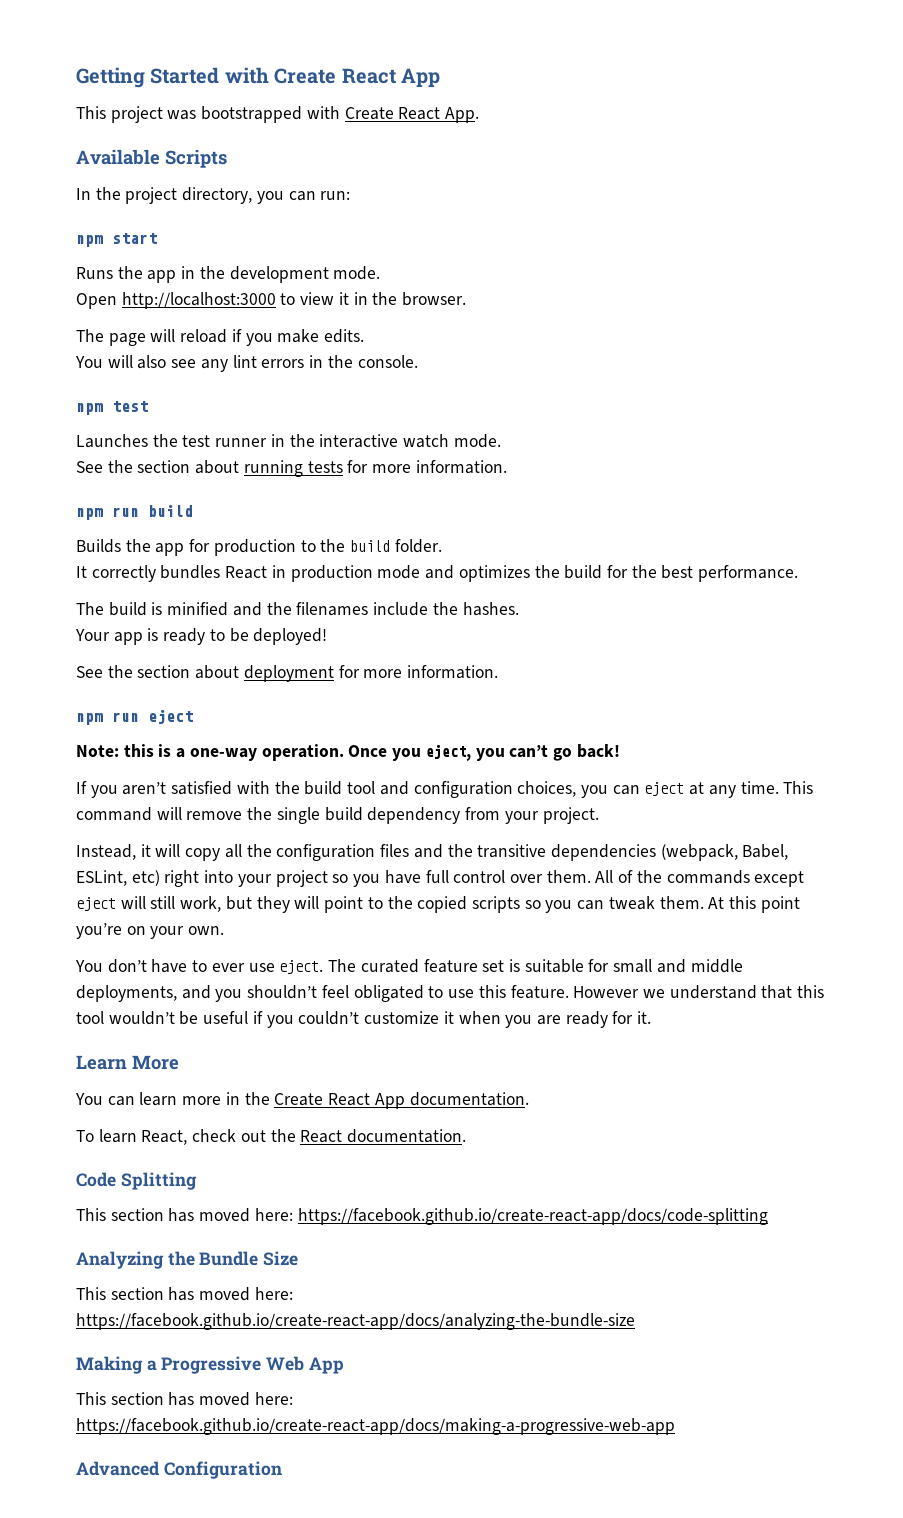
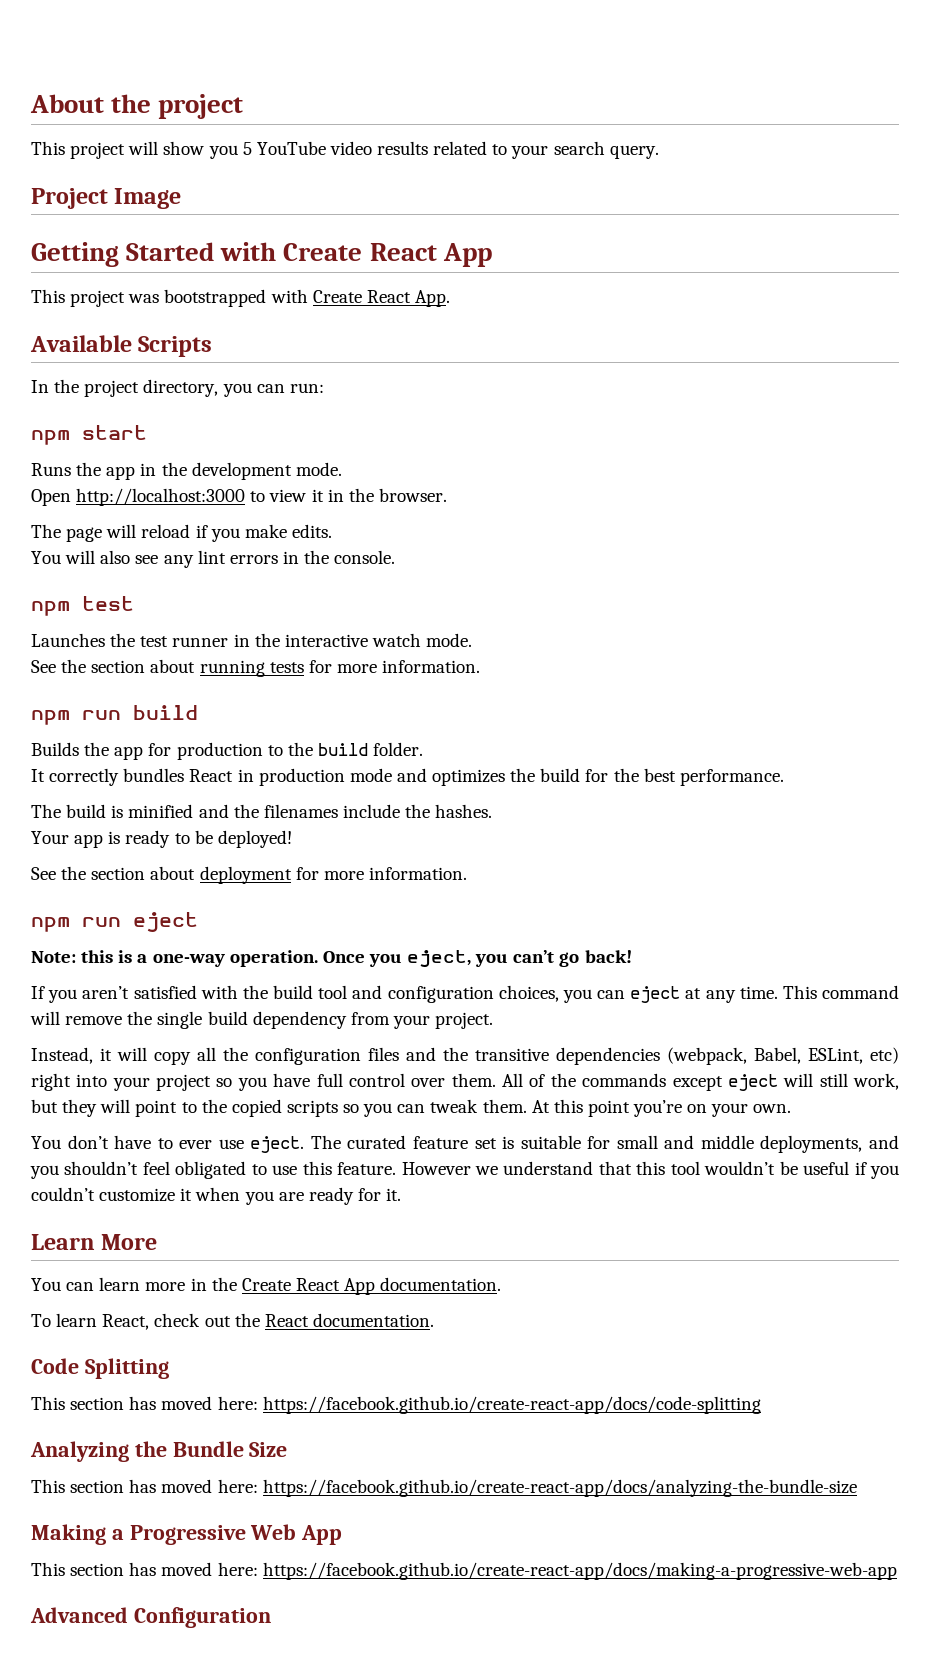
+ About the project
+ This project will show you 5 YouTube video results related to your search query.
+ Project Image

